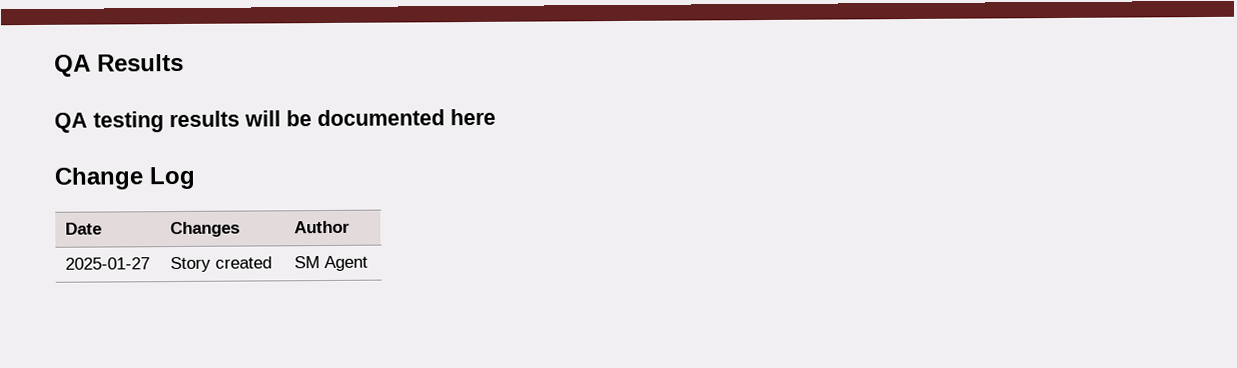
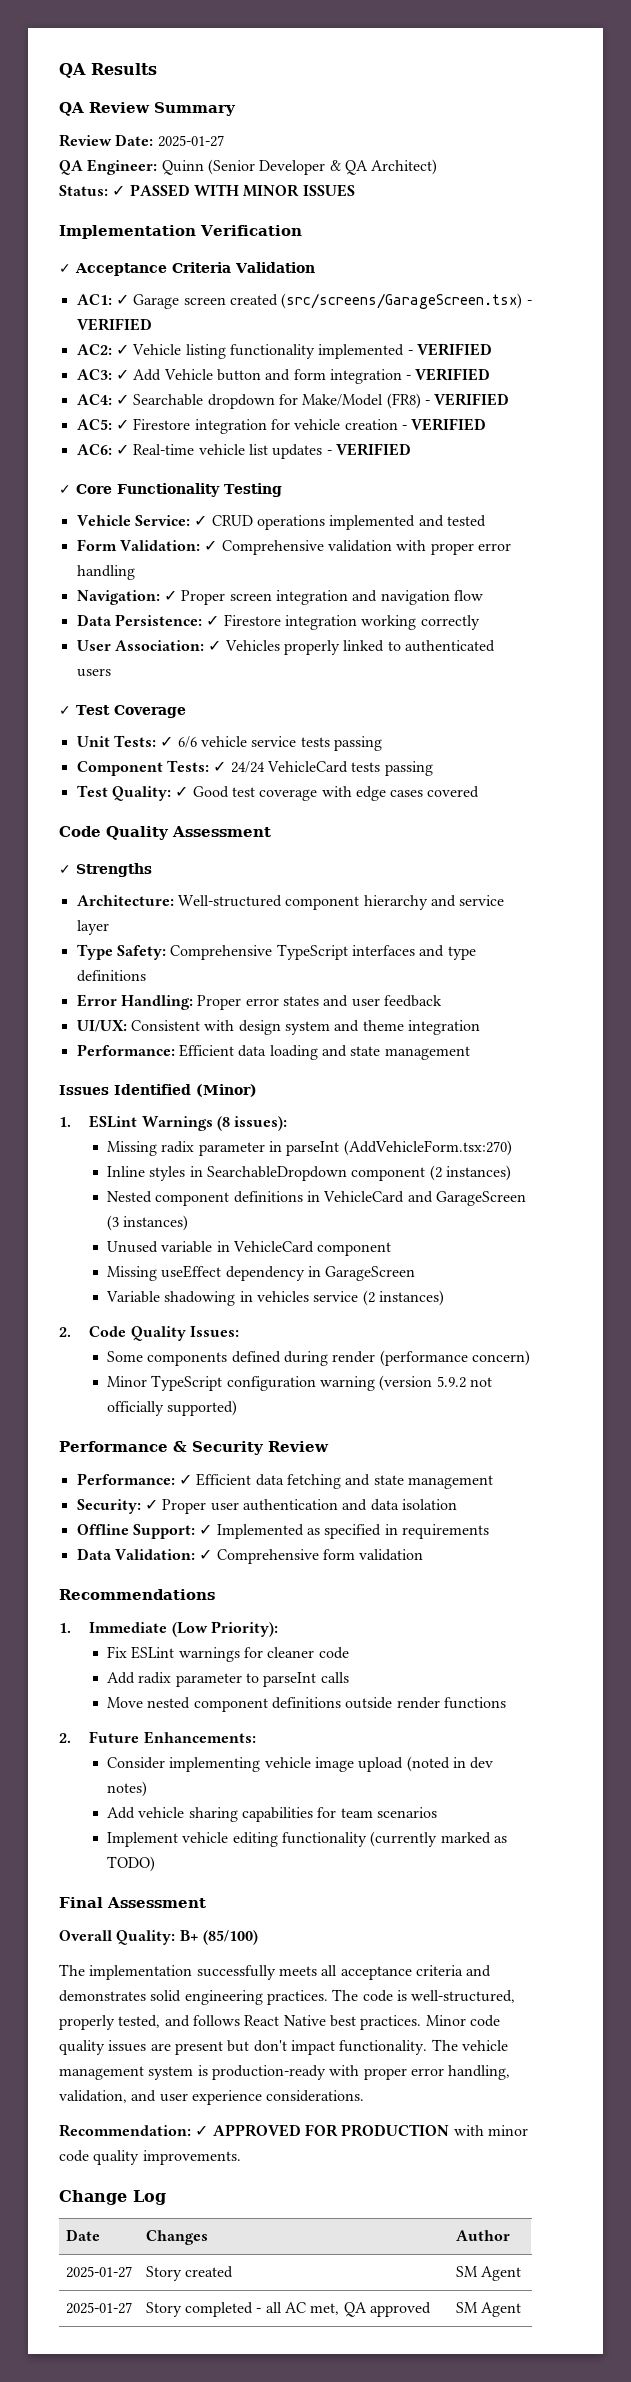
- QA testing results will be documented here
+ QA Review Summary
+ Review Date: 2025-01-27
+ QA Engineer: Quinn (Senior Developer & QA Architect)
+ Status: ✓ PASSED WITH MINOR ISSUES
+ Implementation Verification
+ ✓ Acceptance Criteria Validation
+ AC1: ✓ Garage screen created (src/screens/GarageScreen.tsx) - VERIFIED
+ AC2: ✓ Vehicle listing functionality implemented - VERIFIED
+ AC3: ✓ Add Vehicle button and form integration - VERIFIED
+ AC4: ✓ Searchable dropdown for Make/Model (FR8) - VERIFIED
+ AC5: ✓ Firestore integration for vehicle creation - VERIFIED
+ AC6: ✓ Real-time vehicle list updates - VERIFIED
+ ✓ Core Functionality Testing
+ Vehicle Service: ✓ CRUD operations implemented and tested
+ Form Validation: ✓ Comprehensive validation with proper error handling
+ Navigation: ✓ Proper screen integration and navigation flow
+ Data Persistence: ✓ Firestore integration working correctly
+ User Association: ✓ Vehicles properly linked to authenticated users
+ ✓ Test Coverage
+ Unit Tests: ✓ 6/6 vehicle service tests passing
+ Component Tests: ✓ 24/24 VehicleCard tests passing
+ Test Quality: ✓ Good test coverage with edge cases covered
+ Code Quality Assessment
+ ✓ Strengths
+ Architecture: Well-structured component hierarchy and service layer
+ Type Safety: Comprehensive TypeScript interfaces and type definitions
+ Error Handling: Proper error states and user feedback
+ UI/UX: Consistent with design system and theme integration
+ Performance: Efficient data loading and state management
+ Issues Identified (Minor)
+ 1. ESLint Warnings (8 issues):
+ Missing radix parameter in parseInt (AddVehicleForm.tsx:270)
+ Inline styles in SearchableDropdown component (2 instances)
+ Nested component definitions in VehicleCard and GarageScreen (3 instances)
+ Unused variable in VehicleCard component
+ Missing useEffect dependency in GarageScreen
+ Variable shadowing in vehicles service (2 instances)
+ 2. Code Quality Issues:
+ Some components defined during render (performance concern)
+ Minor TypeScript configuration warning (version 5.9.2 not officially supported)
+ Performance & Security Review
+ Performance: ✓ Efficient data fetching and state management
+ Security: ✓ Proper user authentication and data isolation
+ Offline Support: ✓ Implemented as specified in requirements
+ Data Validation: ✓ Comprehensive form validation
+ Recommendations
+ 1. Immediate (Low Priority):
+ Fix ESLint warnings for cleaner code
+ Add radix parameter to parseInt calls
+ Move nested component definitions outside render functions
+ 2. Future Enhancements:
+ Consider implementing vehicle image upload (noted in dev notes)
+ Add vehicle sharing capabilities for team scenarios
+ Implement vehicle editing functionality (currently marked as TODO)
+ Final Assessment
+ Overall Quality: B+ (85/100)
+ The implementation successfully meets all acceptance criteria and demonstrates solid engineering practices. The code is well-structured, properly tested, and follows React Native best practices. Minor code quality issues are present but don't impact functionality. The vehicle management system is production-ready with proper error handling, validation, and user experience considerations.
+ Recommendation: ✓ APPROVED FOR PRODUCTION with minor code quality improvements.
+ 2025-01-27 | Story completed - all AC met, QA approved | SM Agent

